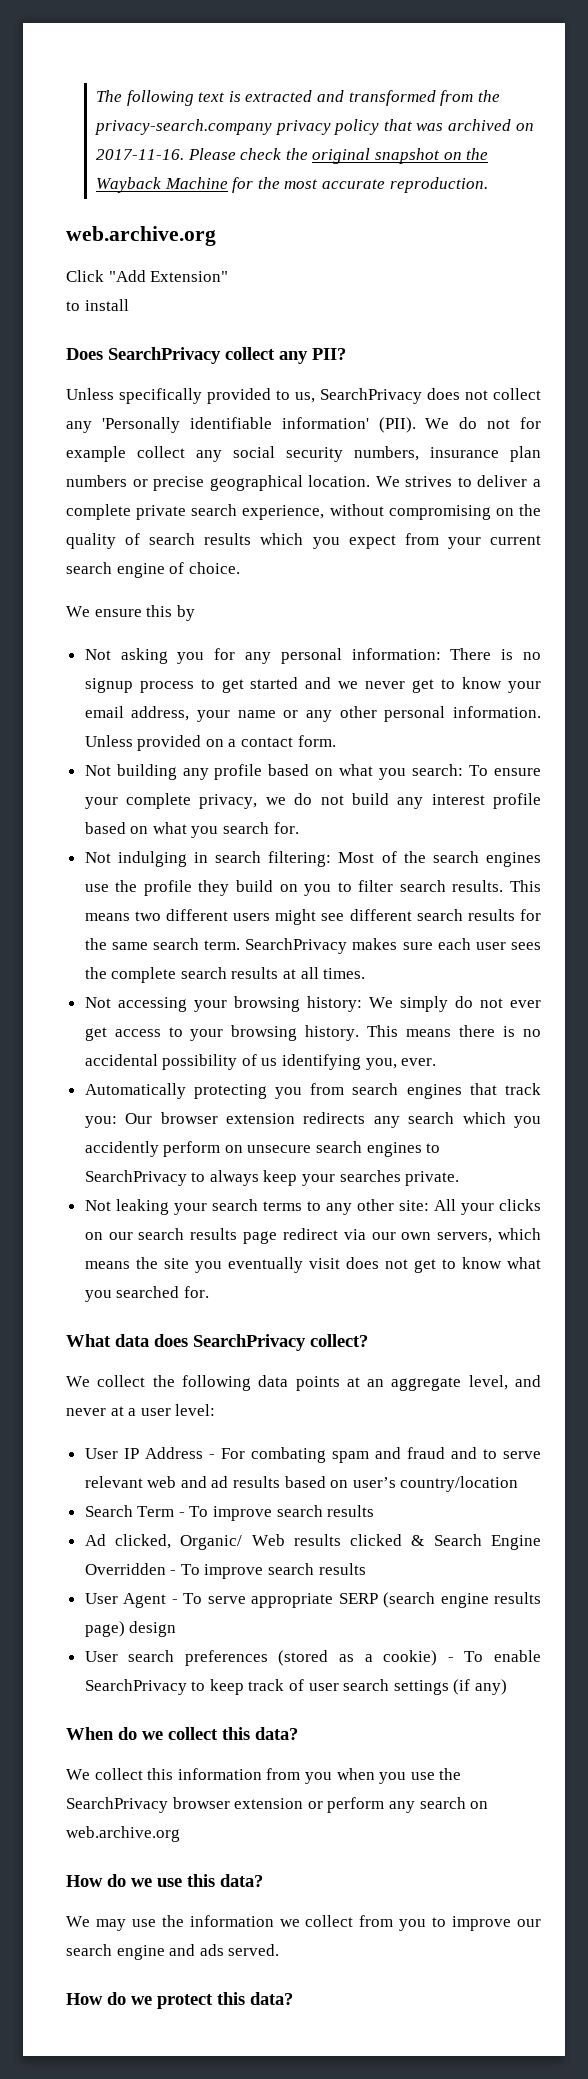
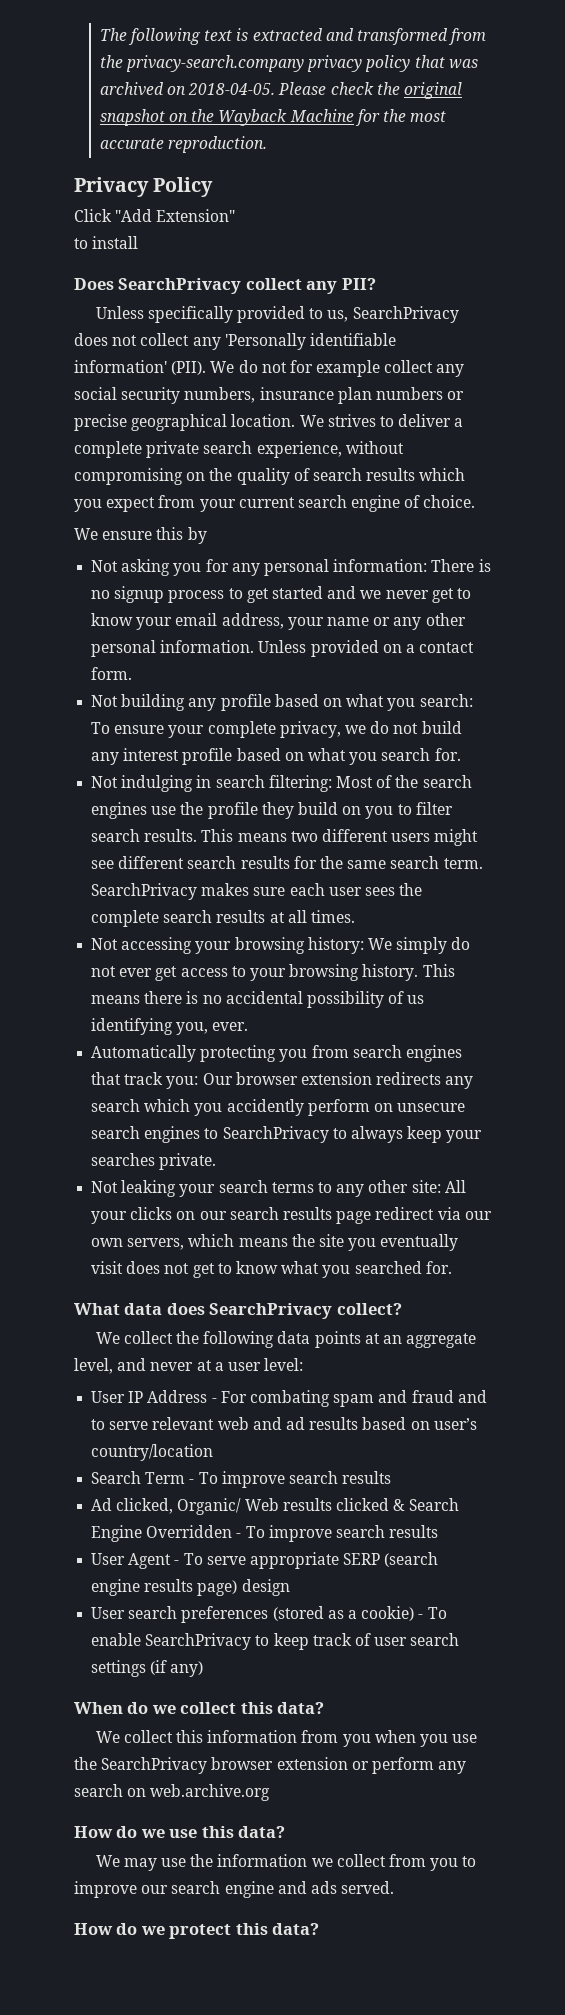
- The following text is extracted and transformed from the privacy-search.company privacy policy that was archived on 2017-11-16.
+ The following text is extracted and transformed from the privacy-search.company privacy policy that was archived on 2018-04-05.
  Please check the original snapshot on the Wayback Machine for the most accurate reproduction.
- web.archive.org
+ Privacy Policy

